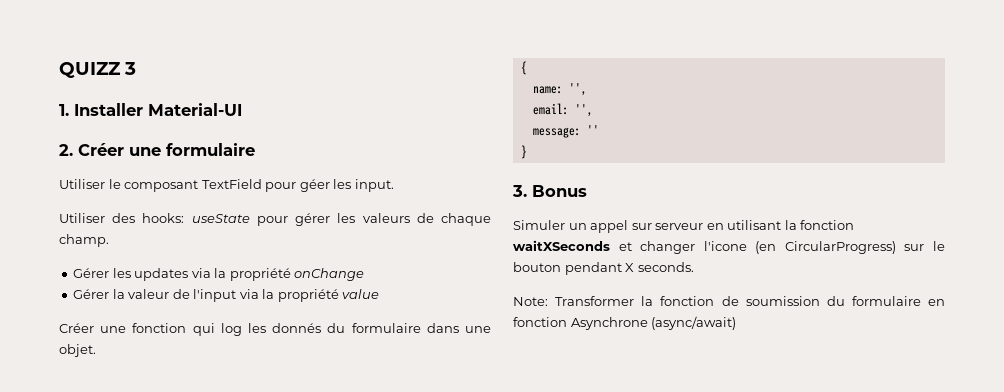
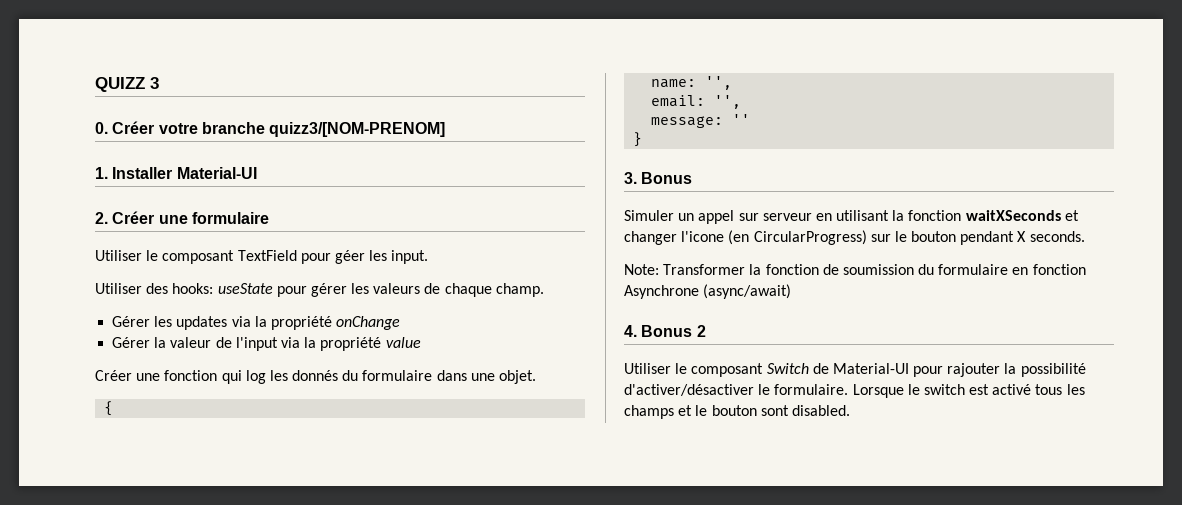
+ 0. Créer votre branche quizz3/[NOM-PRENOM]
+ 4. Bonus 2
+ Utiliser le composant Switch de Material-UI pour rajouter la possibilité d'activer/désactiver le formulaire. Lorsque le switch est activé tous les champs et le bouton sont disabled.

